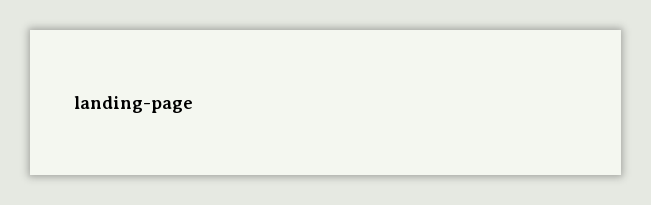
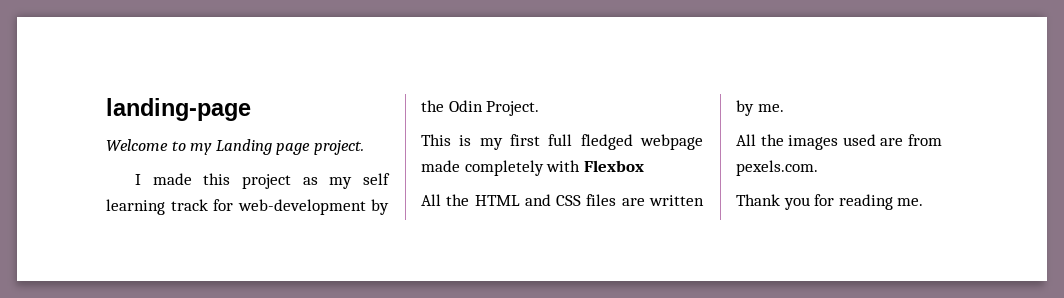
+ Welcome to my Landing page project.
+ I made this project as my self learning track for web-development by the Odin Project.
+ This is my first full fledged webpage made completely with Flexbox
+ All the HTML and CSS files are written by me.
+ All the images used are from pexels.com.
+ Thank you for reading me.

